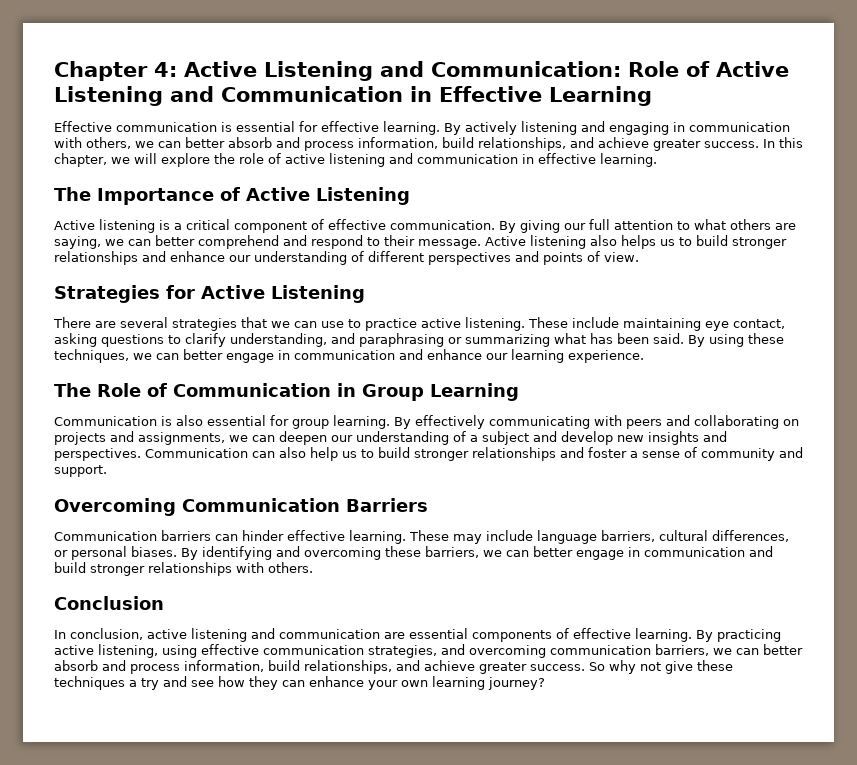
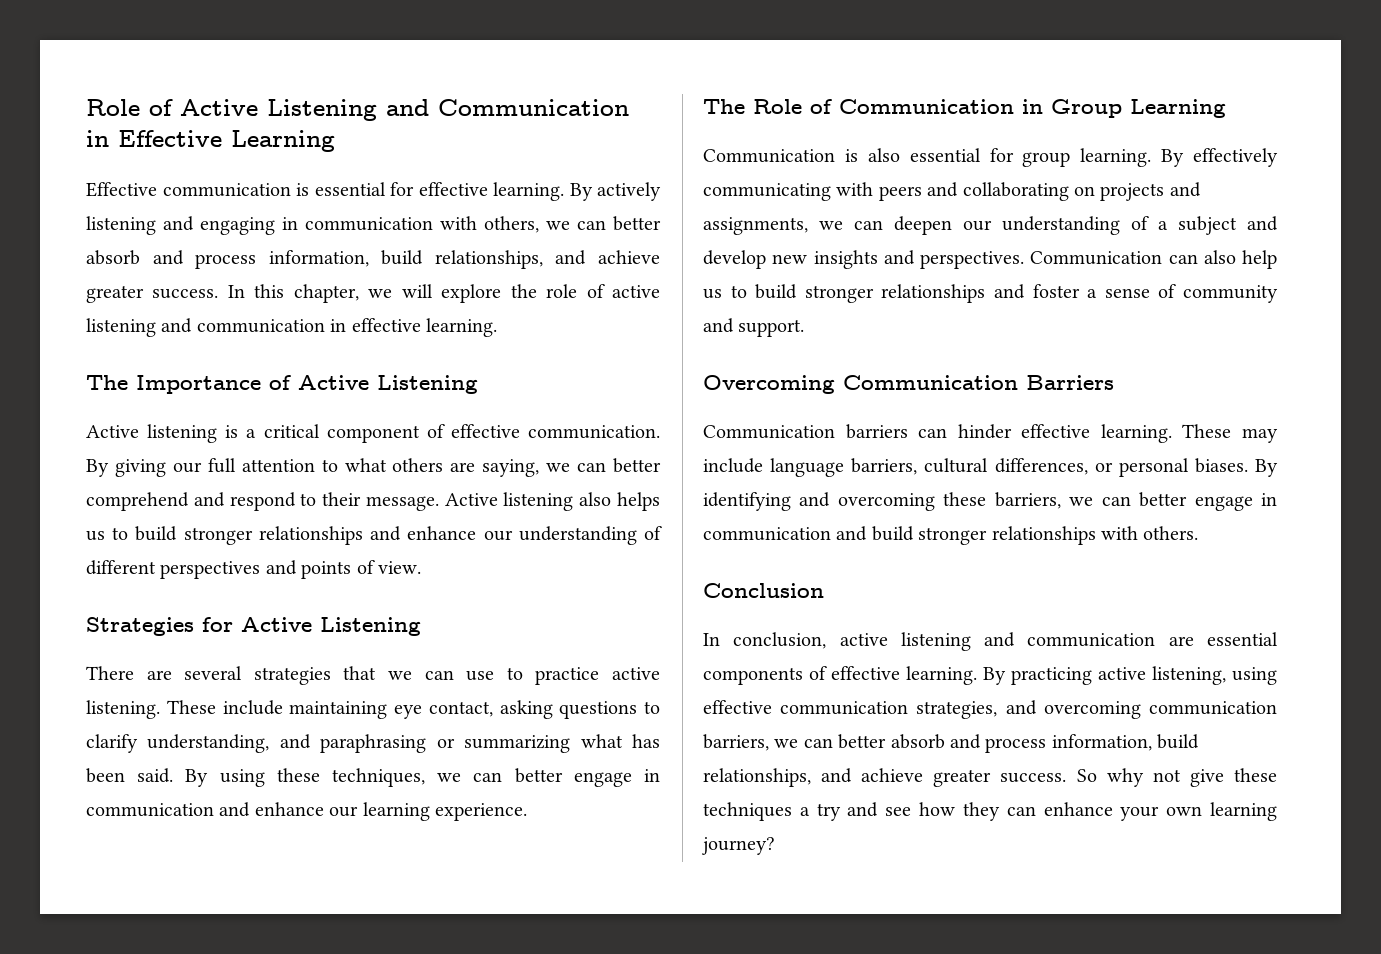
- Chapter 4: Active Listening and Communication: Role of Active Listening and Communication in Effective Learning
+ Role of Active Listening and Communication in Effective Learning

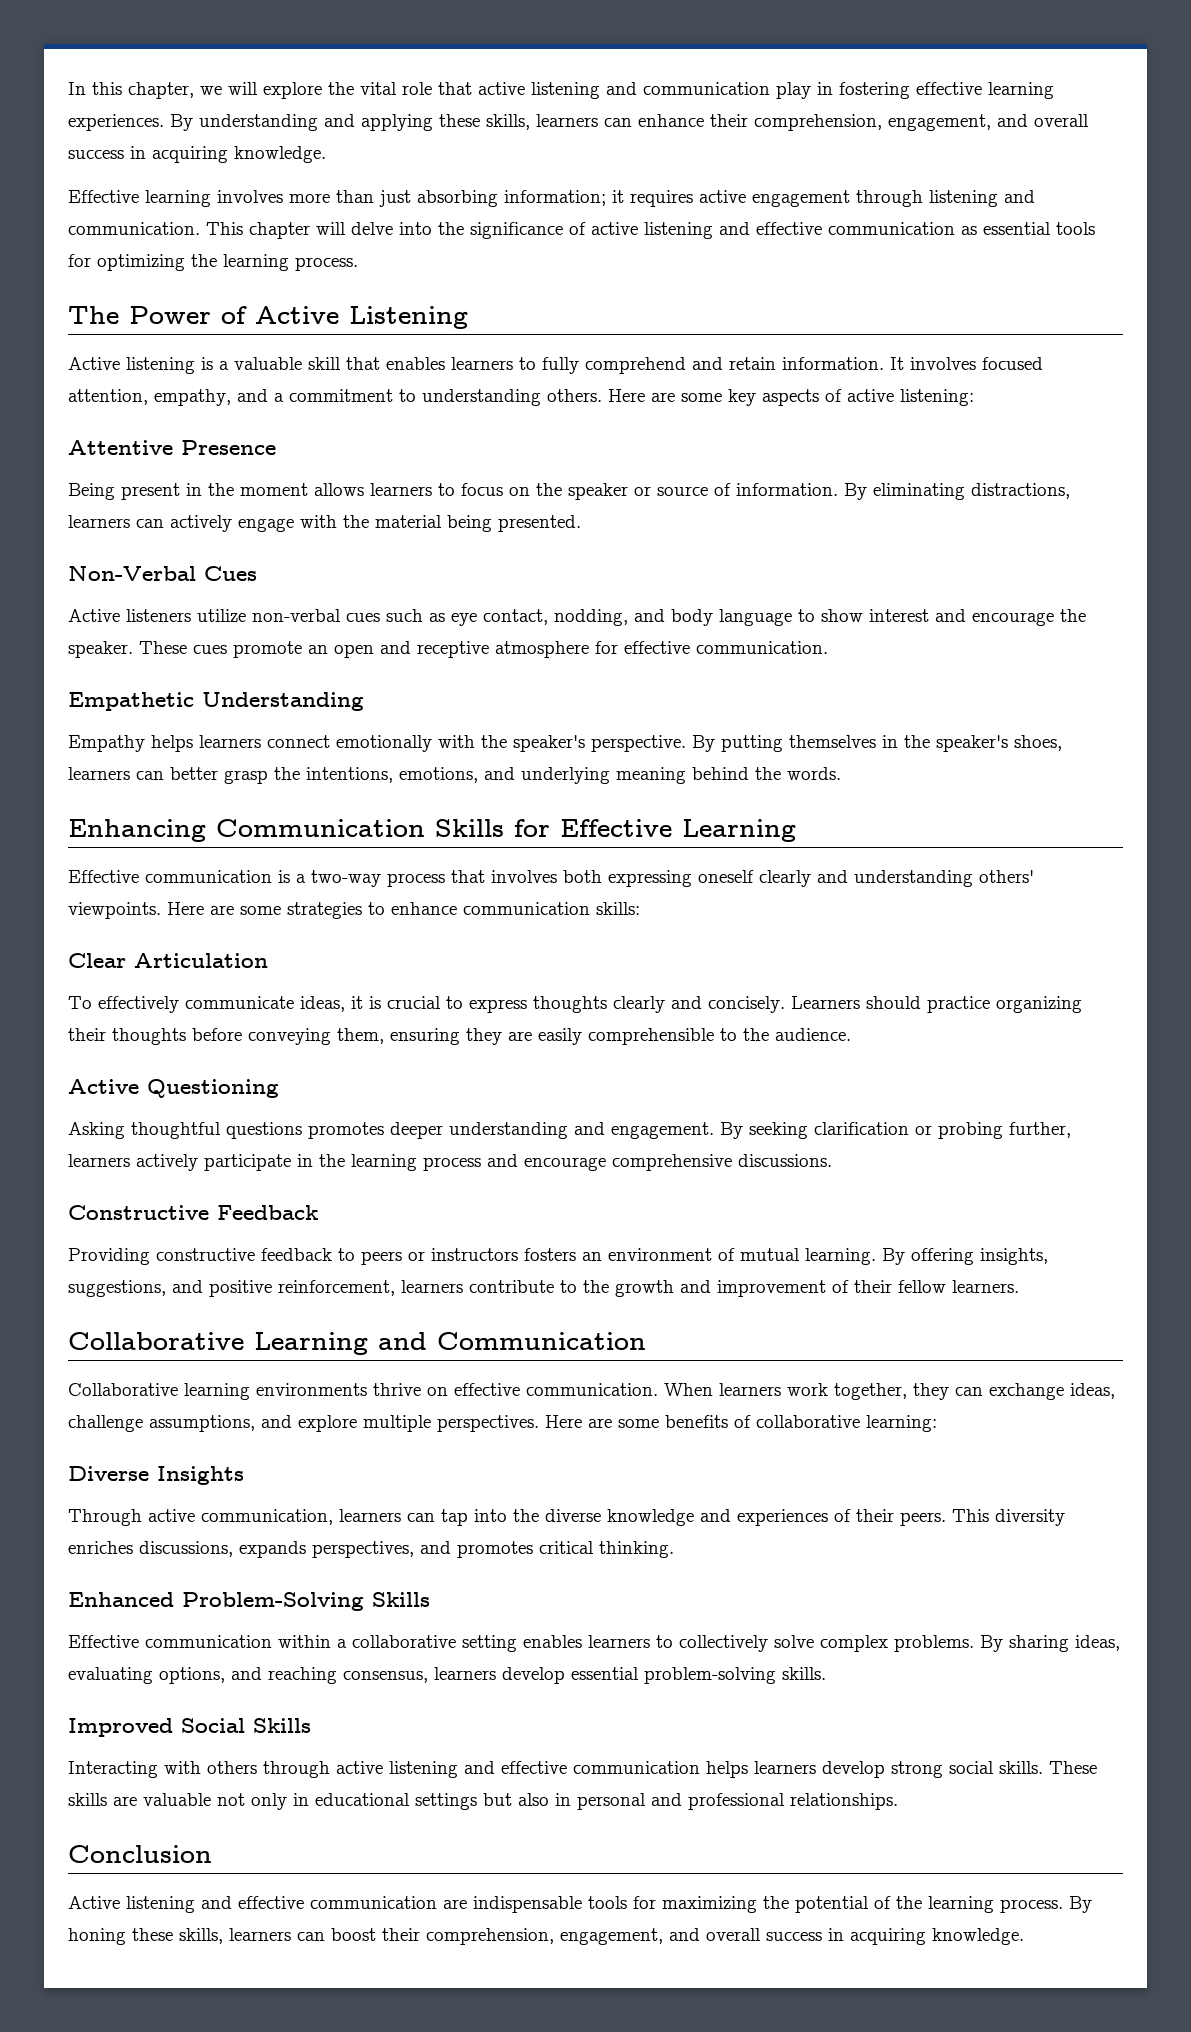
- Role of Active Listening and Communication in Effective Learning
- Effective communication is essential for effective learning. By actively listening and engaging in communication with others, we can better absorb and process information, build relationships, and achieve greater success. In this chapter, we will explore the role of active listening and communication in effective learning.
- The Importance of Active Listening
+ In this chapter, we will explore the vital role that active listening and communication play in fostering effective learning experiences. By understanding and applying these skills, learners can enhance their comprehension, engagement, and overall success in acquiring knowledge.
+ Effective learning involves more than just absorbing information; it requires active engagement through listening and communication. This chapter will delve into the significance of active listening and effective communication as essential tools for optimizing the learning process.
+ The Power of Active Listening
- Active listening is a critical component of effective communication. By giving our full attention to what others are saying, we can better comprehend and respond to their message. Active listening also helps us to build stronger relationships and enhance our understanding of different perspectives and points of view.
- Strategies for Active Listening
- There are several strategies that we can use to practice active listening. These include maintaining eye contact, asking questions to clarify understanding, and paraphrasing or summarizing what has been said. By using these techniques, we can better engage in communication and enhance our learning experience.
- The Role of Communication in Group Learning
- Communication is also essential for group learning. By effectively communicating with peers and collaborating on projects and assignments, we can deepen our understanding of a subject and develop new insights and perspectives. Communication can also help us to build stronger relationships and foster a sense of community and support.
- Overcoming Communication Barriers
- Communication barriers can hinder effective learning. These may include language barriers, cultural differences, or personal biases. By identifying and overcoming these barriers, we can better engage in communication and build stronger relationships with others.
+ Active listening is a valuable skill that enables learners to fully comprehend and retain information. It involves focused attention, empathy, and a commitment to understanding others. Here are some key aspects of active listening:
+ Attentive Presence
+ Being present in the moment allows learners to focus on the speaker or source of information. By eliminating distractions, learners can actively engage with the material being presented.
+ Non-Verbal Cues
+ Active listeners utilize non-verbal cues such as eye contact, nodding, and body language to show interest and encourage the speaker. These cues promote an open and receptive atmosphere for effective communication.
+ Empathetic Understanding
+ Empathy helps learners connect emotionally with the speaker's perspective. By putting themselves in the speaker's shoes, learners can better grasp the intentions, emotions, and underlying meaning behind the words.
+ Enhancing Communication Skills for Effective Learning
+ Effective communication is a two-way process that involves both expressing oneself clearly and understanding others' viewpoints. Here are some strategies to enhance communication skills:
+ Clear Articulation
+ To effectively communicate ideas, it is crucial to express thoughts clearly and concisely. Learners should practice organizing their thoughts before conveying them, ensuring they are easily comprehensible to the audience.
+ Active Questioning
+ Asking thoughtful questions promotes deeper understanding and engagement. By seeking clarification or probing further, learners actively participate in the learning process and encourage comprehensive discussions.
+ Constructive Feedback
+ Providing constructive feedback to peers or instructors fosters an environment of mutual learning. By offering insights, suggestions, and positive reinforcement, learners contribute to the growth and improvement of their fellow learners.
+ Collaborative Learning and Communication
+ Collaborative learning environments thrive on effective communication. When learners work together, they can exchange ideas, challenge assumptions, and explore multiple perspectives. Here are some benefits of collaborative learning:
+ Diverse Insights
+ Through active communication, learners can tap into the diverse knowledge and experiences of their peers. This diversity enriches discussions, expands perspectives, and promotes critical thinking.
+ Enhanced Problem-Solving Skills
+ Effective communication within a collaborative setting enables learners to collectively solve complex problems. By sharing ideas, evaluating options, and reaching consensus, learners develop essential problem-solving skills.
+ Improved Social Skills
+ Interacting with others through active listening and effective communication helps learners develop strong social skills. These skills are valuable not only in educational settings but also in personal and professional relationships.
  Conclusion
- In conclusion, active listening and communication are essential components of effective learning. By practicing active listening, using effective communication strategies, and overcoming communication barriers, we can better absorb and process information, build relationships, and achieve greater success. So why not give these techniques a try and see how they can enhance your own learning journey?
+ Active listening and effective communication are indispensable tools for maximizing the potential of the learning process. By honing these skills, learners can boost their comprehension, engagement, and overall success in acquiring knowledge.

